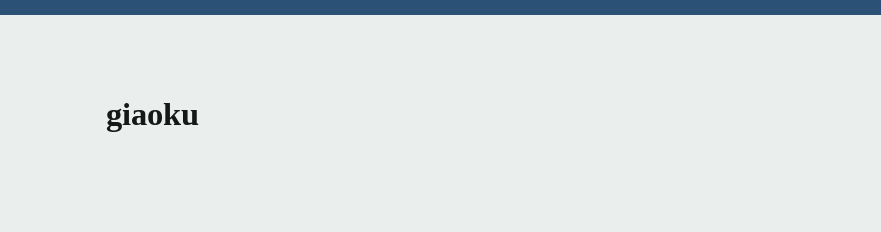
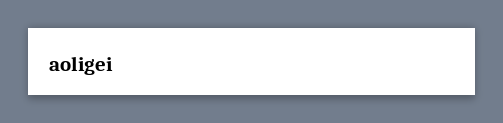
- giaoku
+ aoligei

